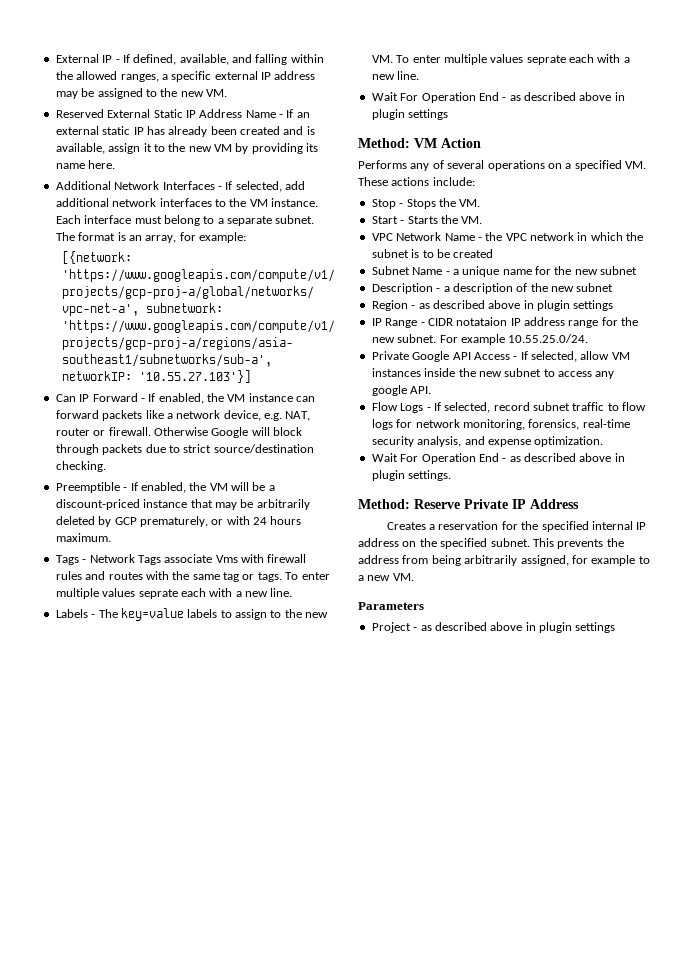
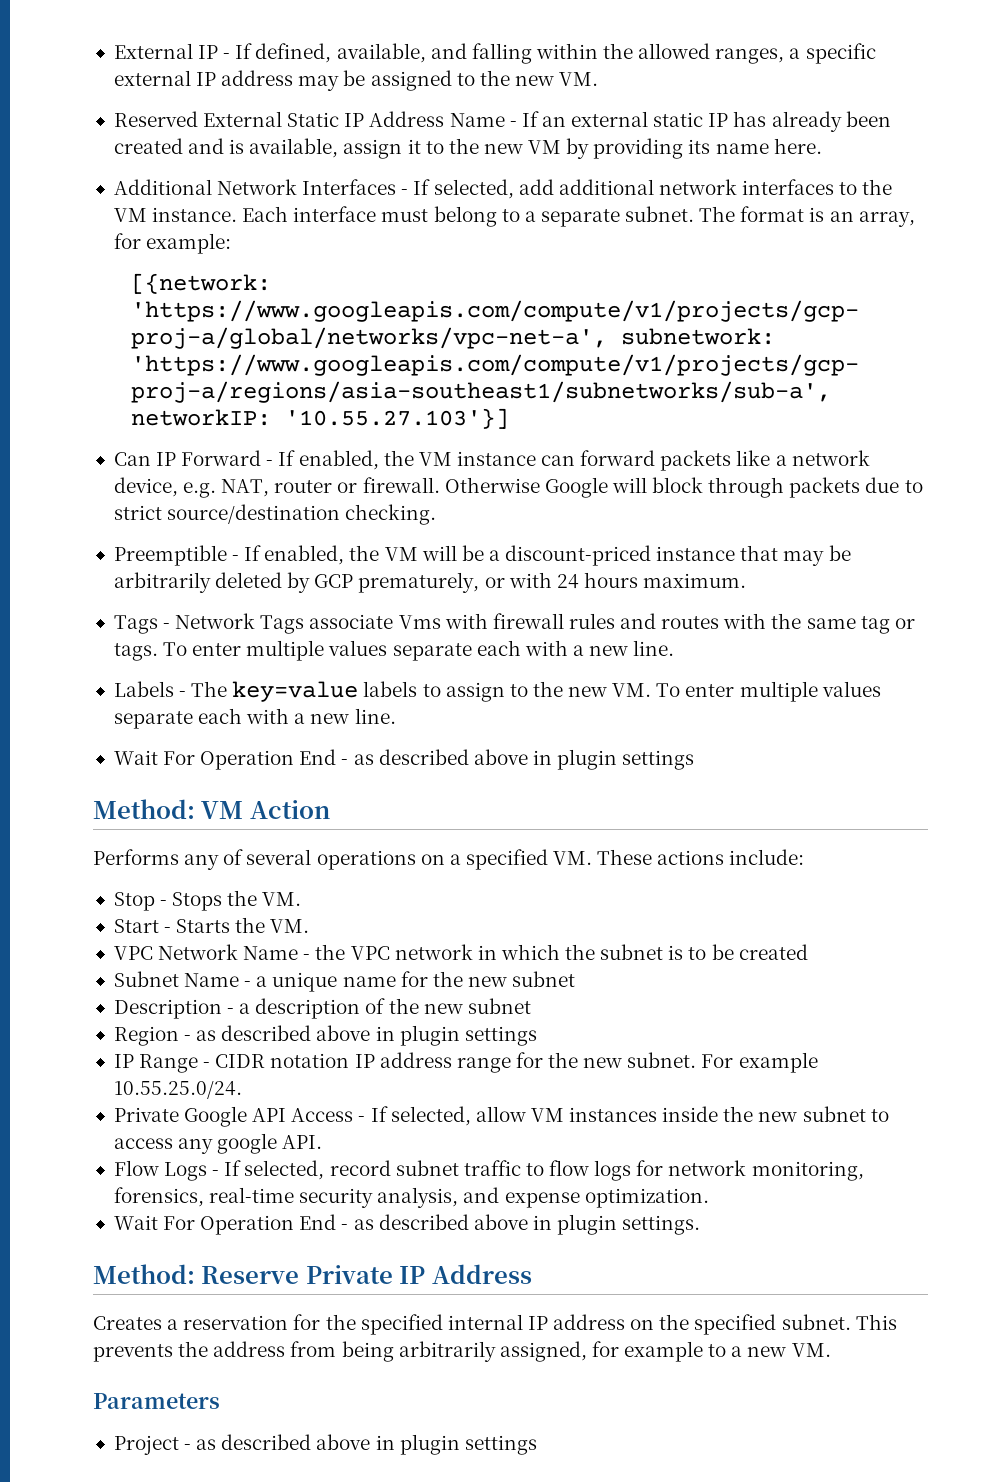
- Tags - Network Tags associate Vms with firewall rules and routes with the same tag or tags. To enter multiple values seprate each with a new line.
+ Tags - Network Tags associate Vms with firewall rules and routes with the same tag or tags. To enter multiple values separate each with a new line.
- Labels - The key=value labels to assign to the new VM. To enter multiple values seprate each with a new line.
+ Labels - The key=value labels to assign to the new VM. To enter multiple values separate each with a new line.
- IP Range - CIDR notataion IP address range for the new subnet.
+ IP Range - CIDR notation IP address range for the new subnet.

